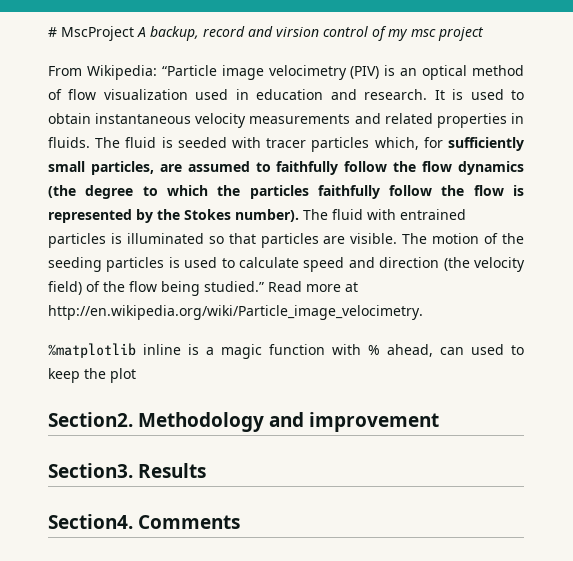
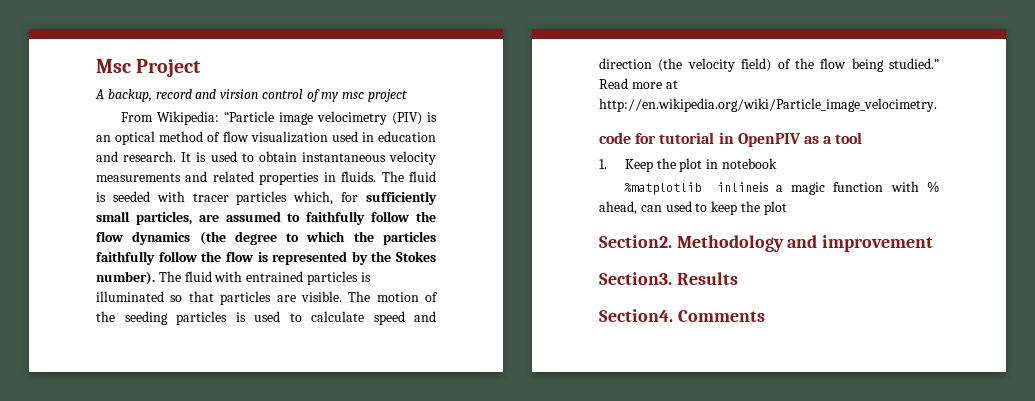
- # MscProject A backup, record and virsion control of my msc project
+ Msc Project
+ A backup, record and virsion control of my msc project
+ code for tutorial in OpenPIV as a tool
+ 1. Keep the plot in notebook
- %matplotlib inline is a magic function with % ahead, can used to keep the plot
+ %matplotlib inlineis a magic function with % ahead, can used to keep the plot

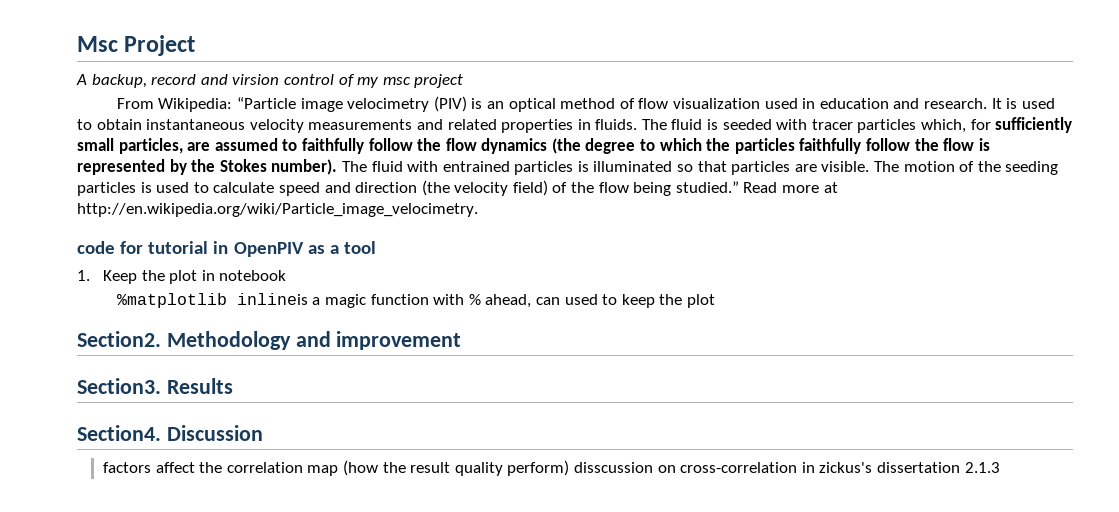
- Comments
+ Discussion
+ factors affect the correlation map (how the result quality perform) disscussion on cross-correlation in zickus's dissertation 2.1.3

